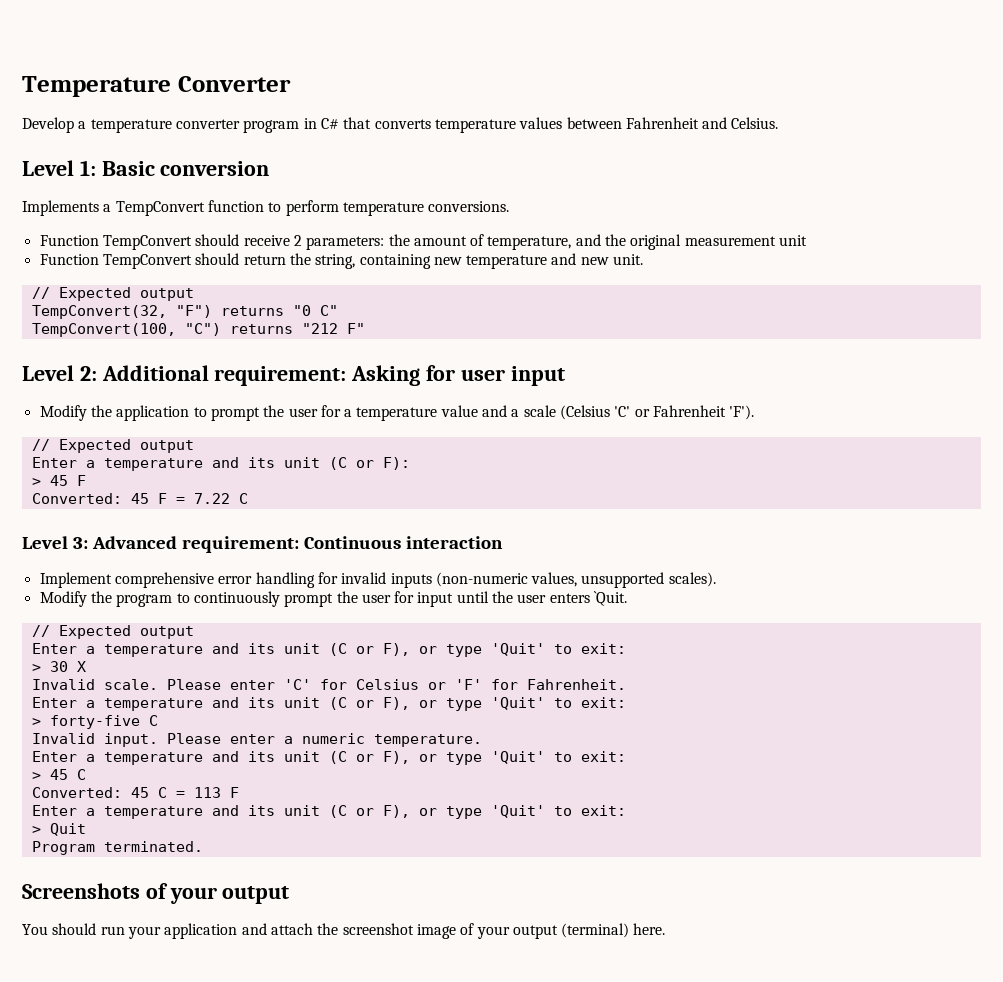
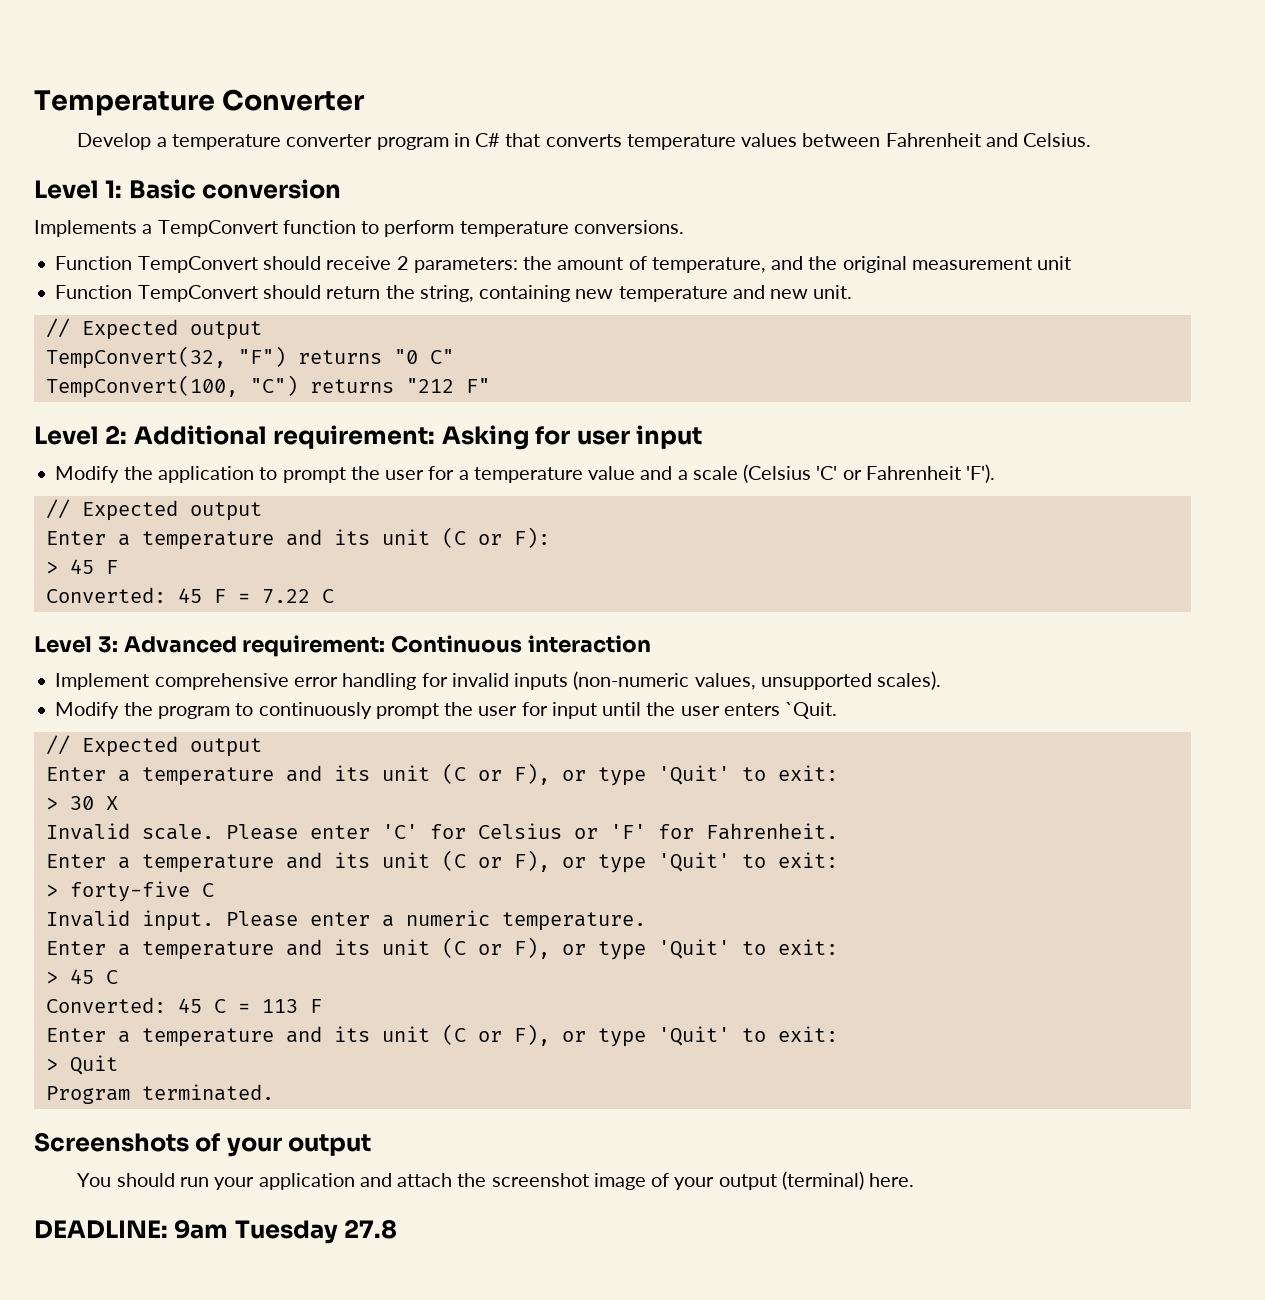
+ DEADLINE: 9am Tuesday 27.8

